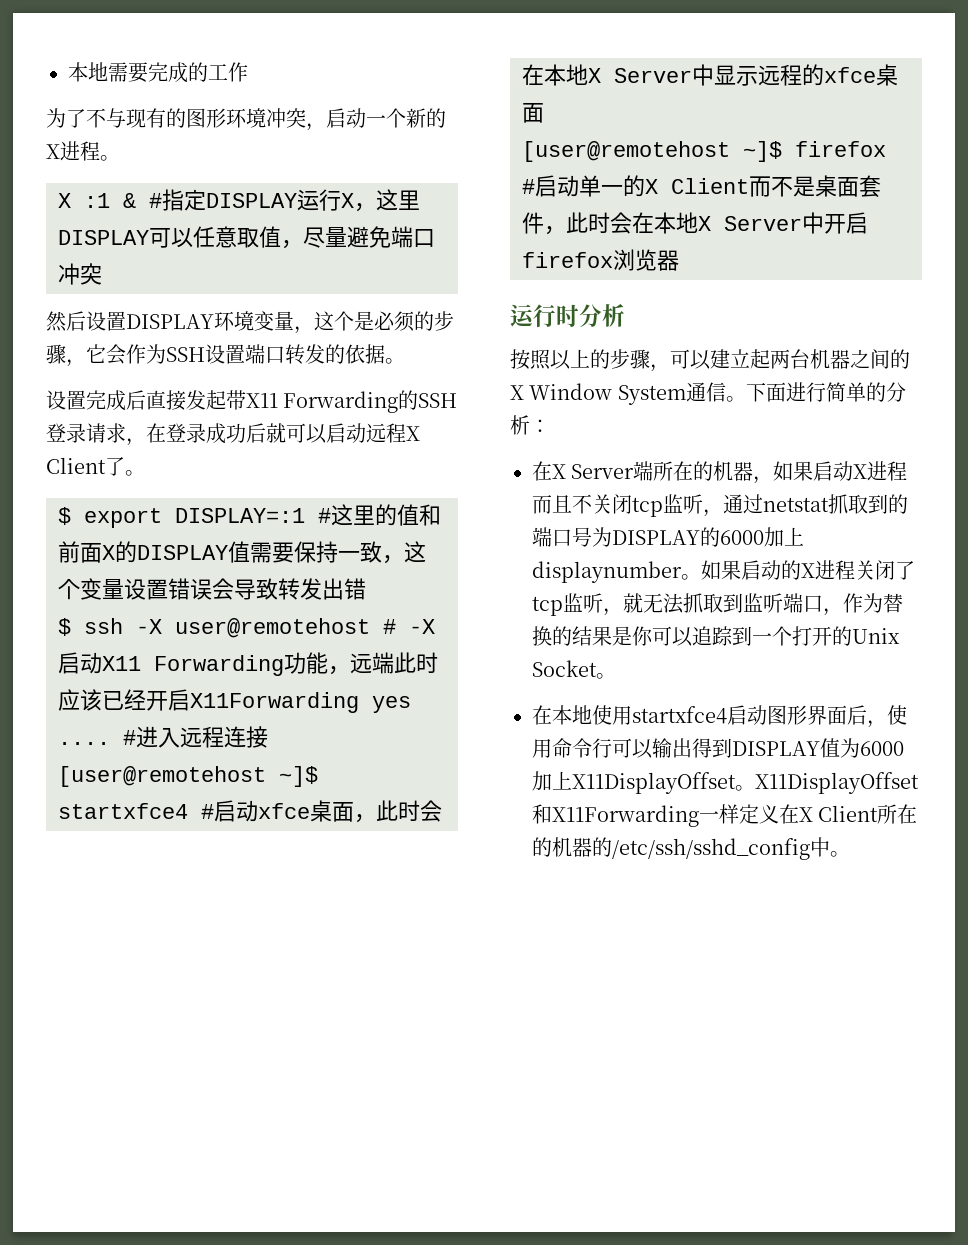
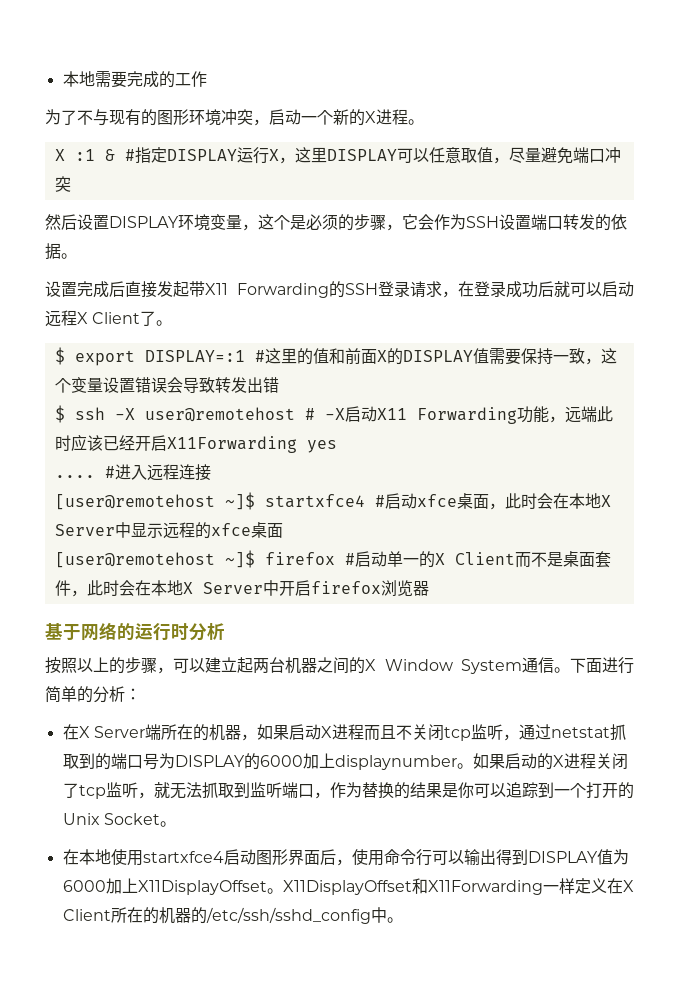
- 运行时分析
+ 基于网络的运行时分析

